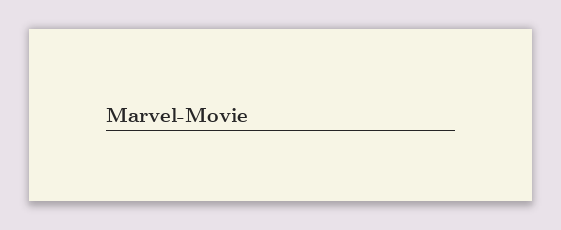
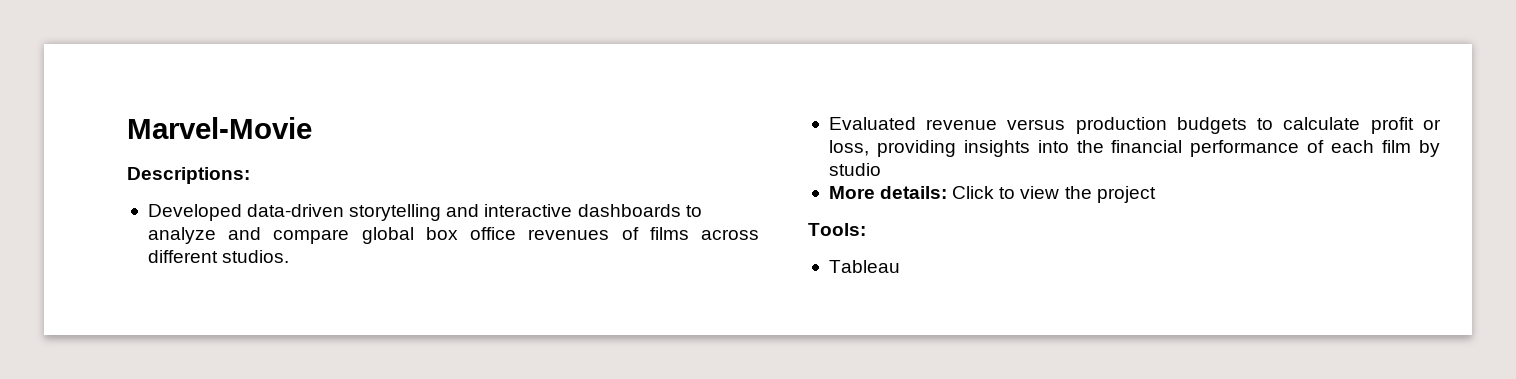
+ Descriptions:
+ Developed data-driven storytelling and interactive dashboards to analyze and compare global box office revenues of films across different studios.
+ Evaluated revenue versus production budgets to calculate profit or loss, providing insights into the financial performance of each film by studio
+ More details: Click to view the project
+ Tools:
+ Tableau

